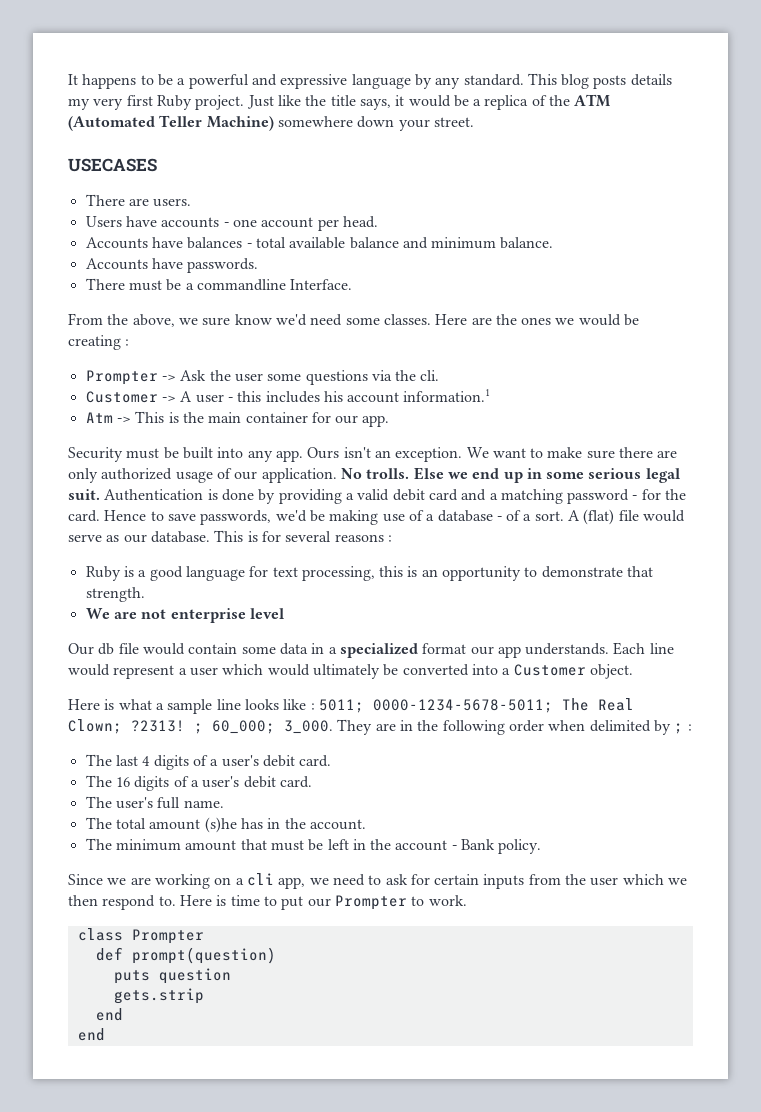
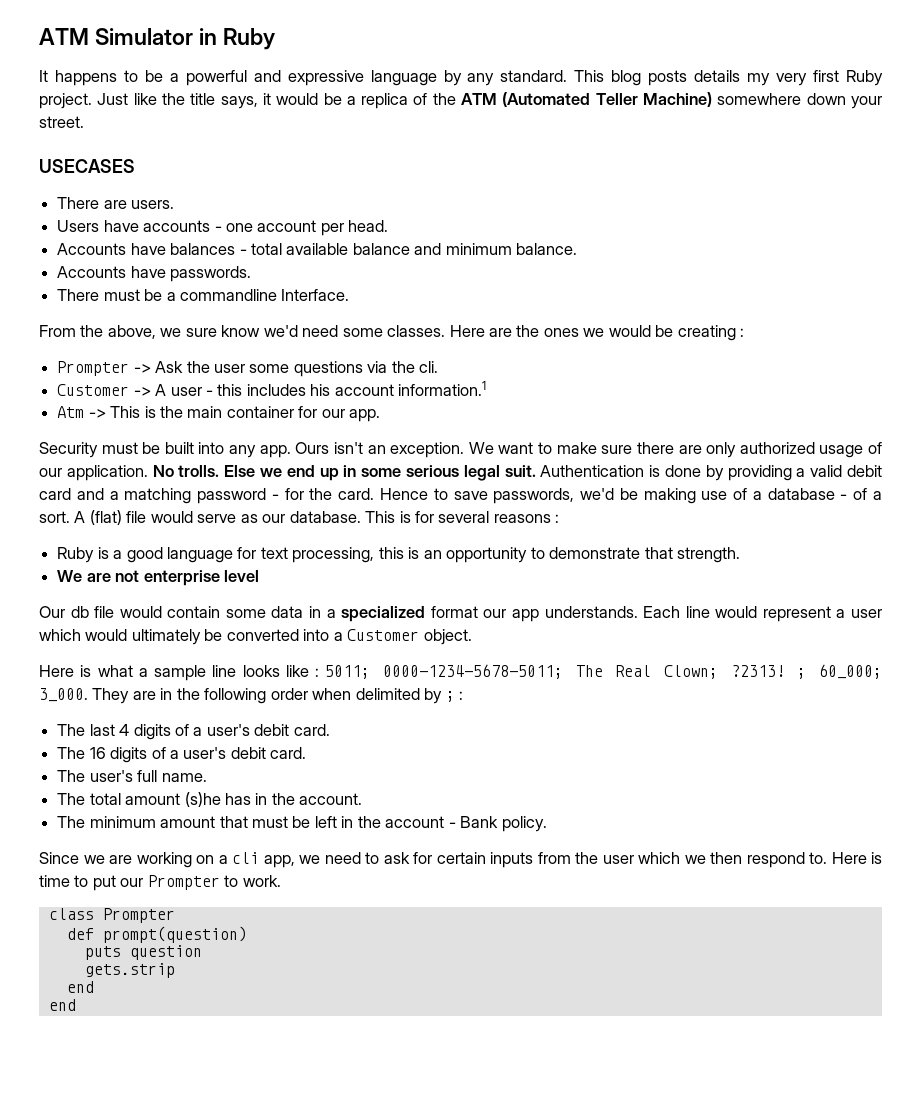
+ ATM Simulator in Ruby

